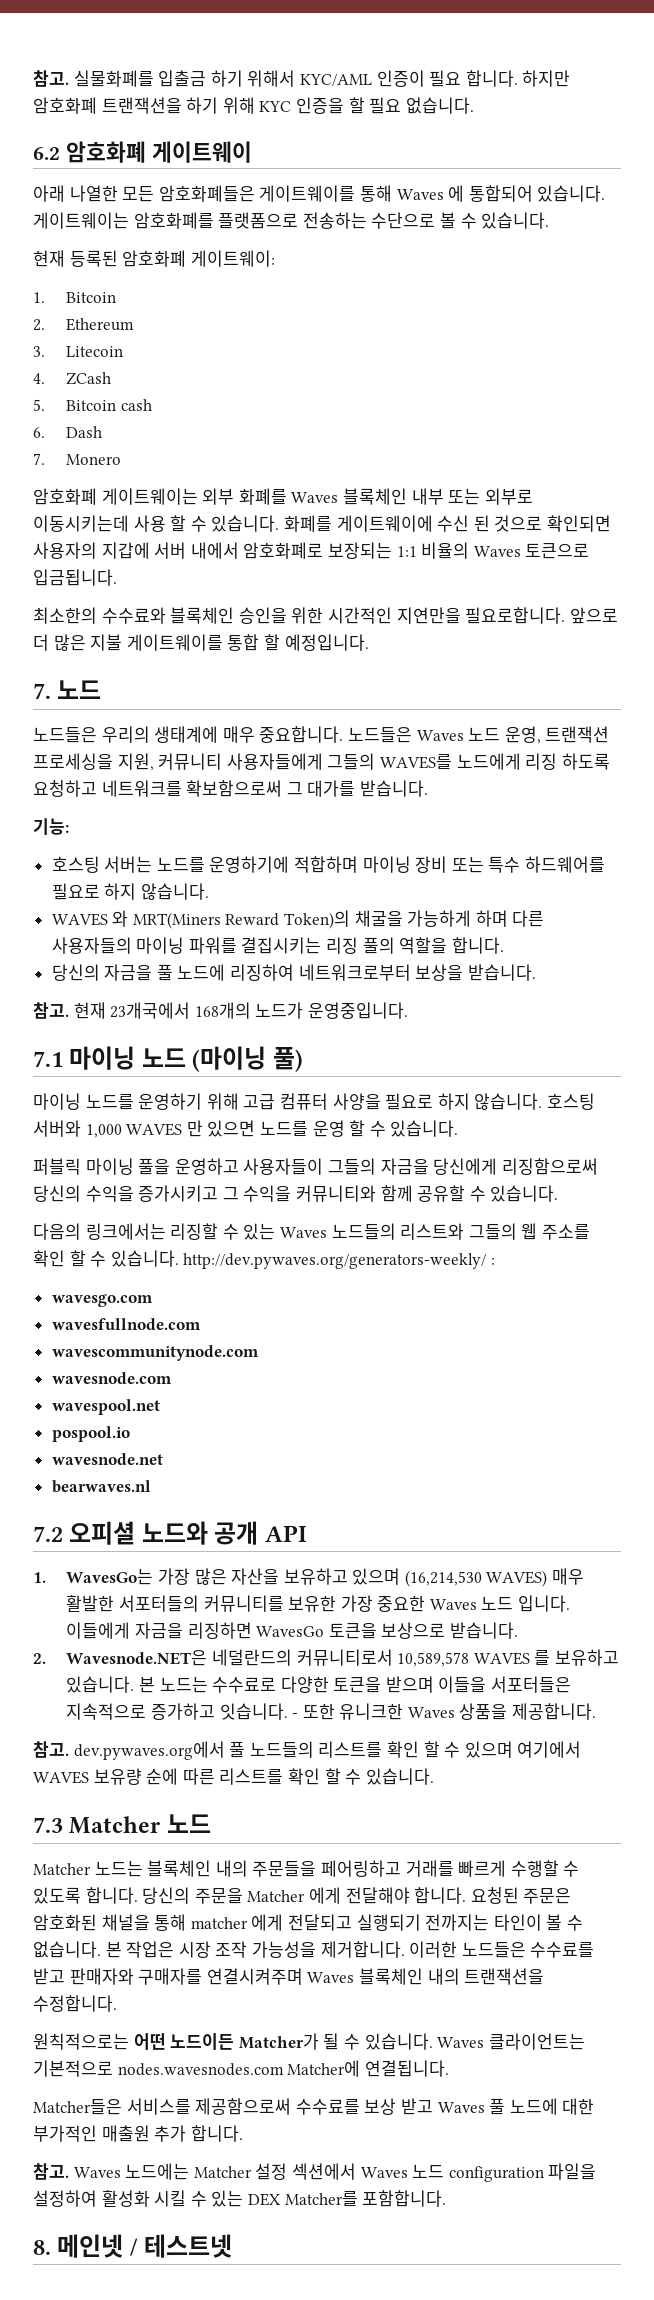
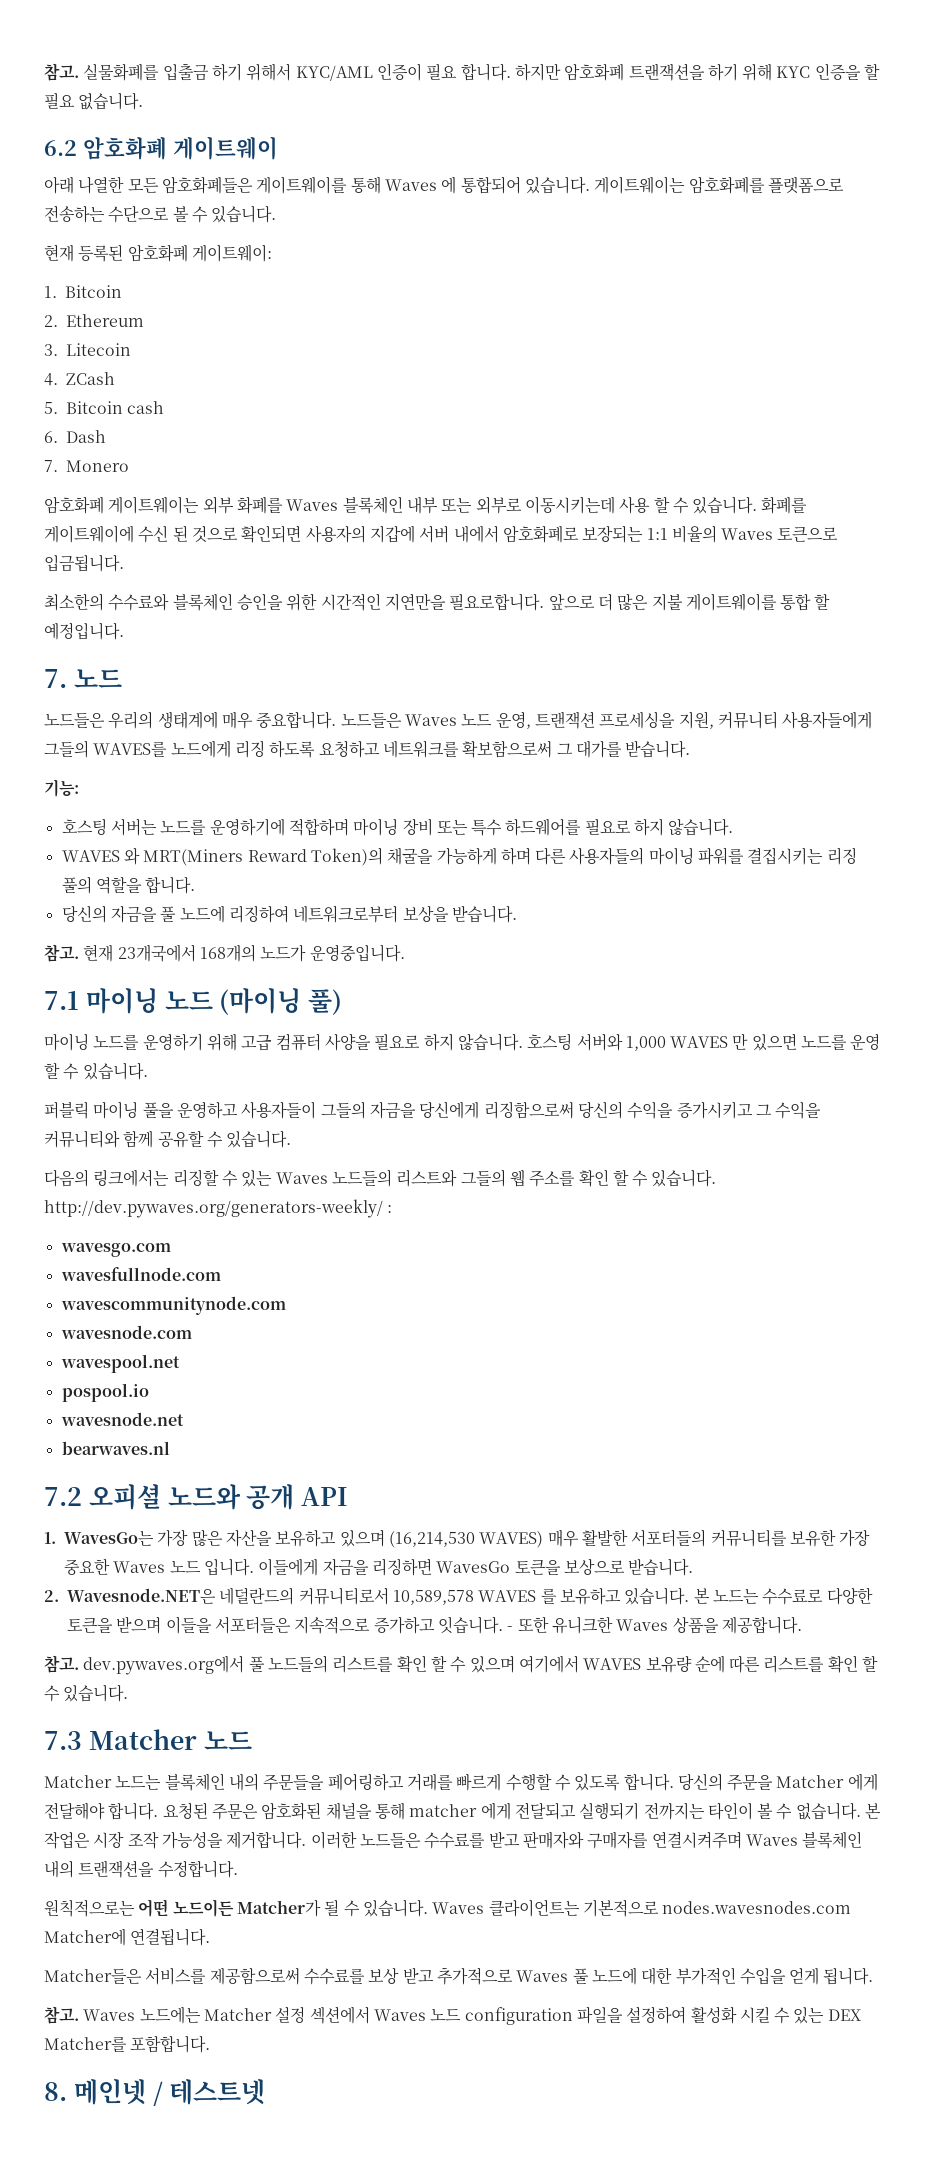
- Matcher들은 서비스를 제공함으로써 수수료를 보상 받고 Waves 풀 노드에 대한 부가적인 매출원 추가 합니다.
+ Matcher들은 서비스를 제공함으로써 수수료를 보상 받고 추가적으로 Waves 풀 노드에 대한 부가적인 수입을 얻게 됩니다.

